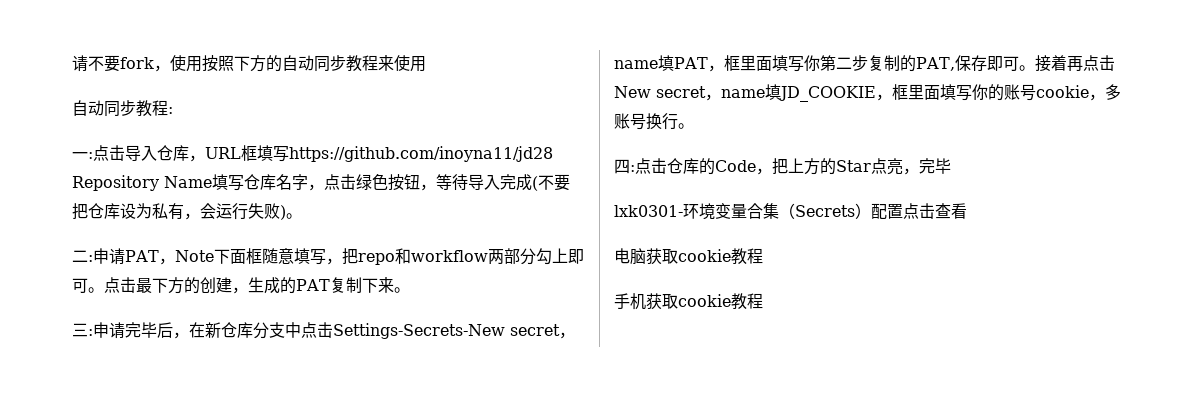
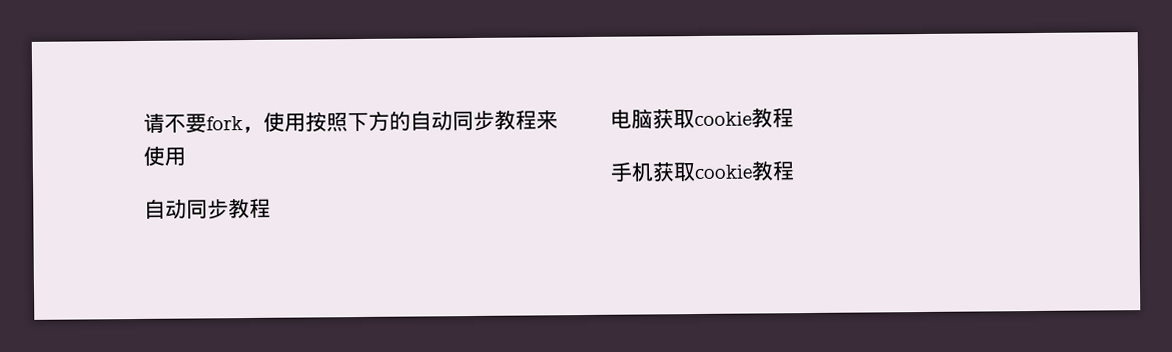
  请不要fork，使用按照下方的自动同步教程来使用
- 自动同步教程:
- 一:点击导入仓库，URL框填写https://github.com/inoyna11/jd28 Repository Name填写仓库名字，点击绿色按钮，等待导入完成(不要把仓库设为私有，会运行失败)。
- 二:申请PAT，Note下面框随意填写，把repo和workflow两部分勾上即可。点击最下方的创建，生成的PAT复制下来。
- 三:申请完毕后，在新仓库分支中点击Settings-Secrets-New secret，name填PAT，框里面填写你第二步复制的PAT,保存即可。接着再点击New secret，name填JD_COOKIE，框里面填写你的账号cookie，多账号换行。
- 四:点击仓库的Code，把上方的Star点亮，完毕
- lxk0301-环境变量合集（Secrets）配置点击查看
+ 自动同步教程

